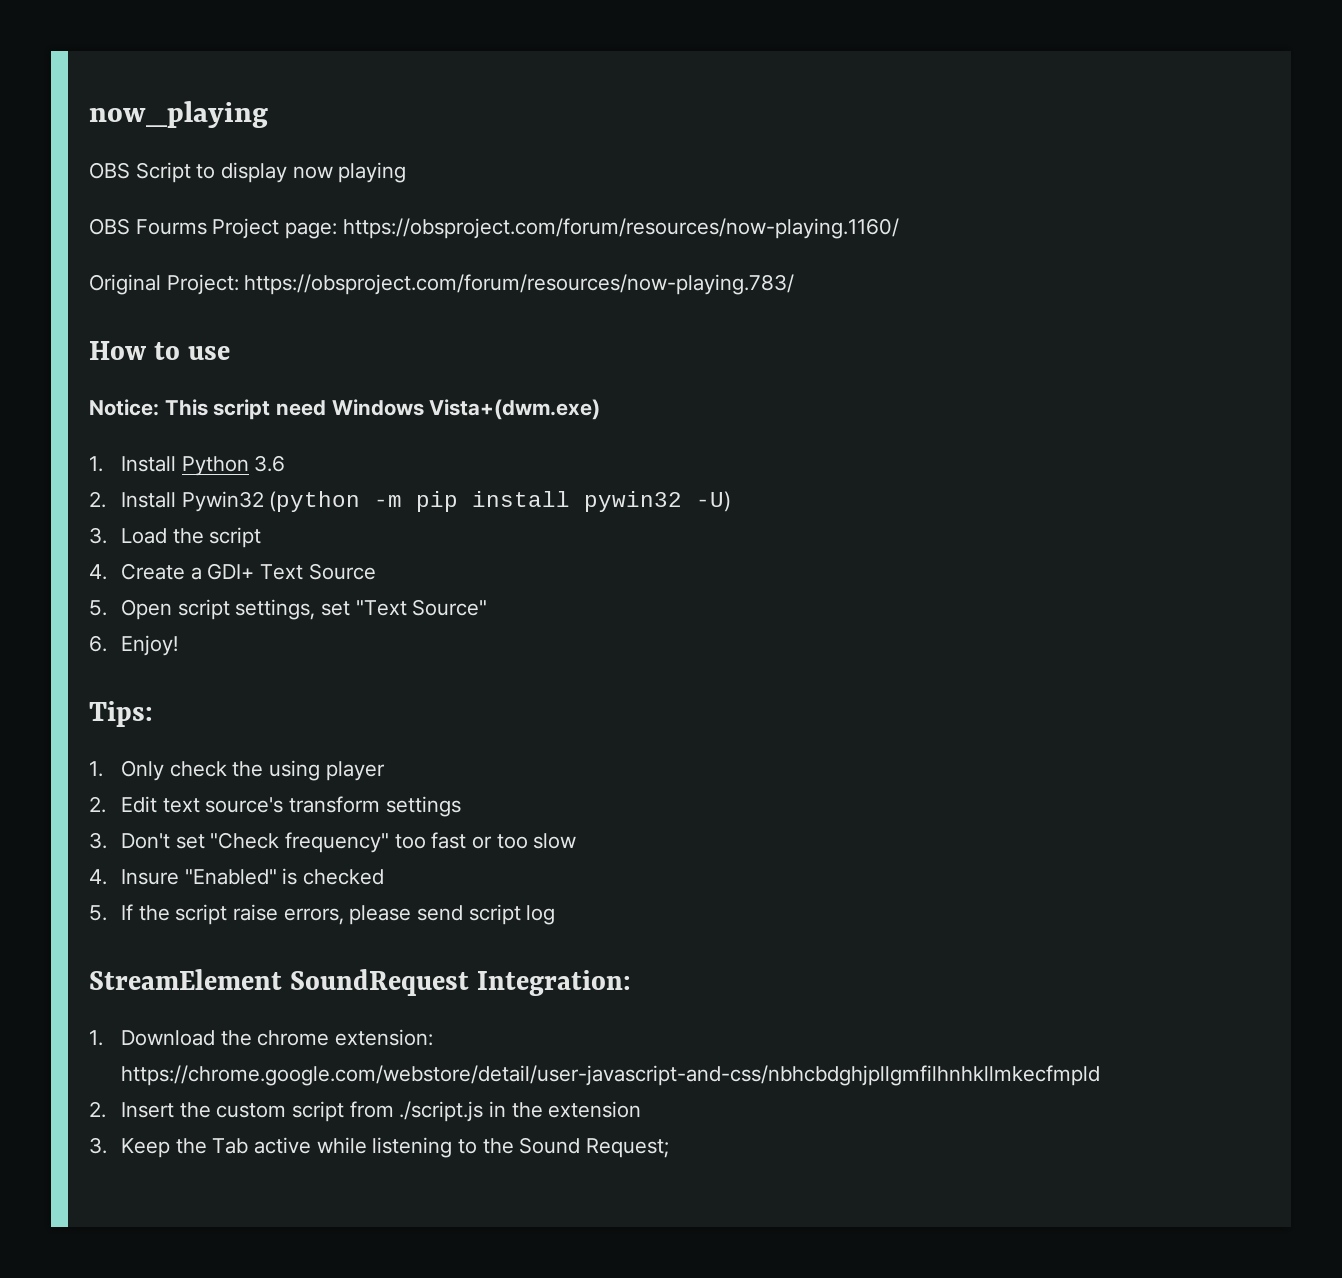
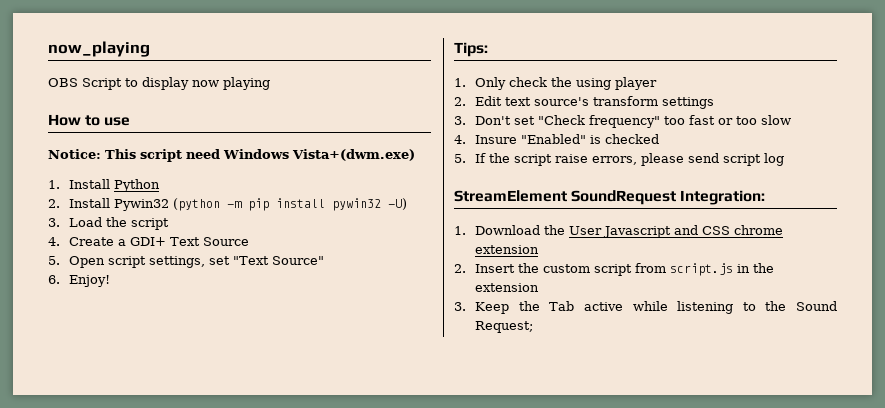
- OBS Fourms Project page: https://obsproject.com/forum/resources/now-playing.1160/
- Original Project: https://obsproject.com/forum/resources/now-playing.783/
- 1. Install Python 3.6
+ 1. Install Python
- 1. Download the chrome extension: https://chrome.google.com/webstore/detail/user-javascript-and-css/nbhcbdghjpllgmfilhnhkllmkecfmpld
+ 1. Download the User Javascript and CSS chrome extension
- 2. Insert the custom script from ./script.js in the extension
+ 2. Insert the custom script from script.js in the extension

